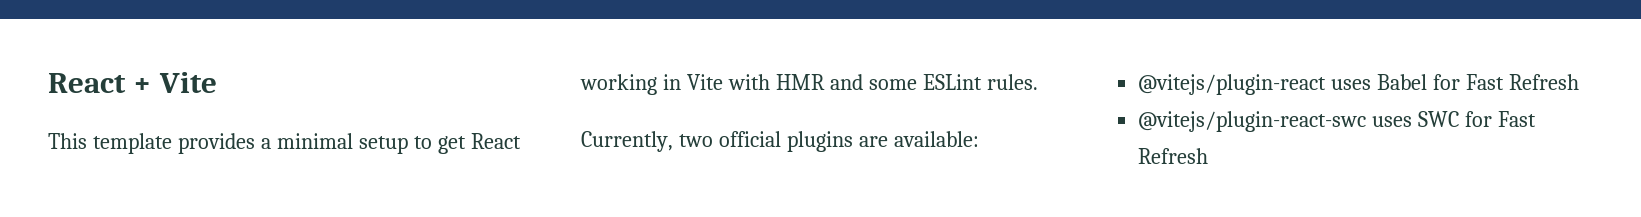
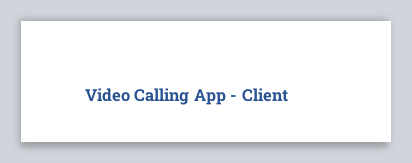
- React + Vite
- This template provides a minimal setup to get React working in Vite with HMR and some ESLint rules.
- Currently, two official plugins are available:
- @vitejs/plugin-react uses Babel for Fast Refresh
- @vitejs/plugin-react-swc uses SWC for Fast Refresh
+ Video Calling App - Client

